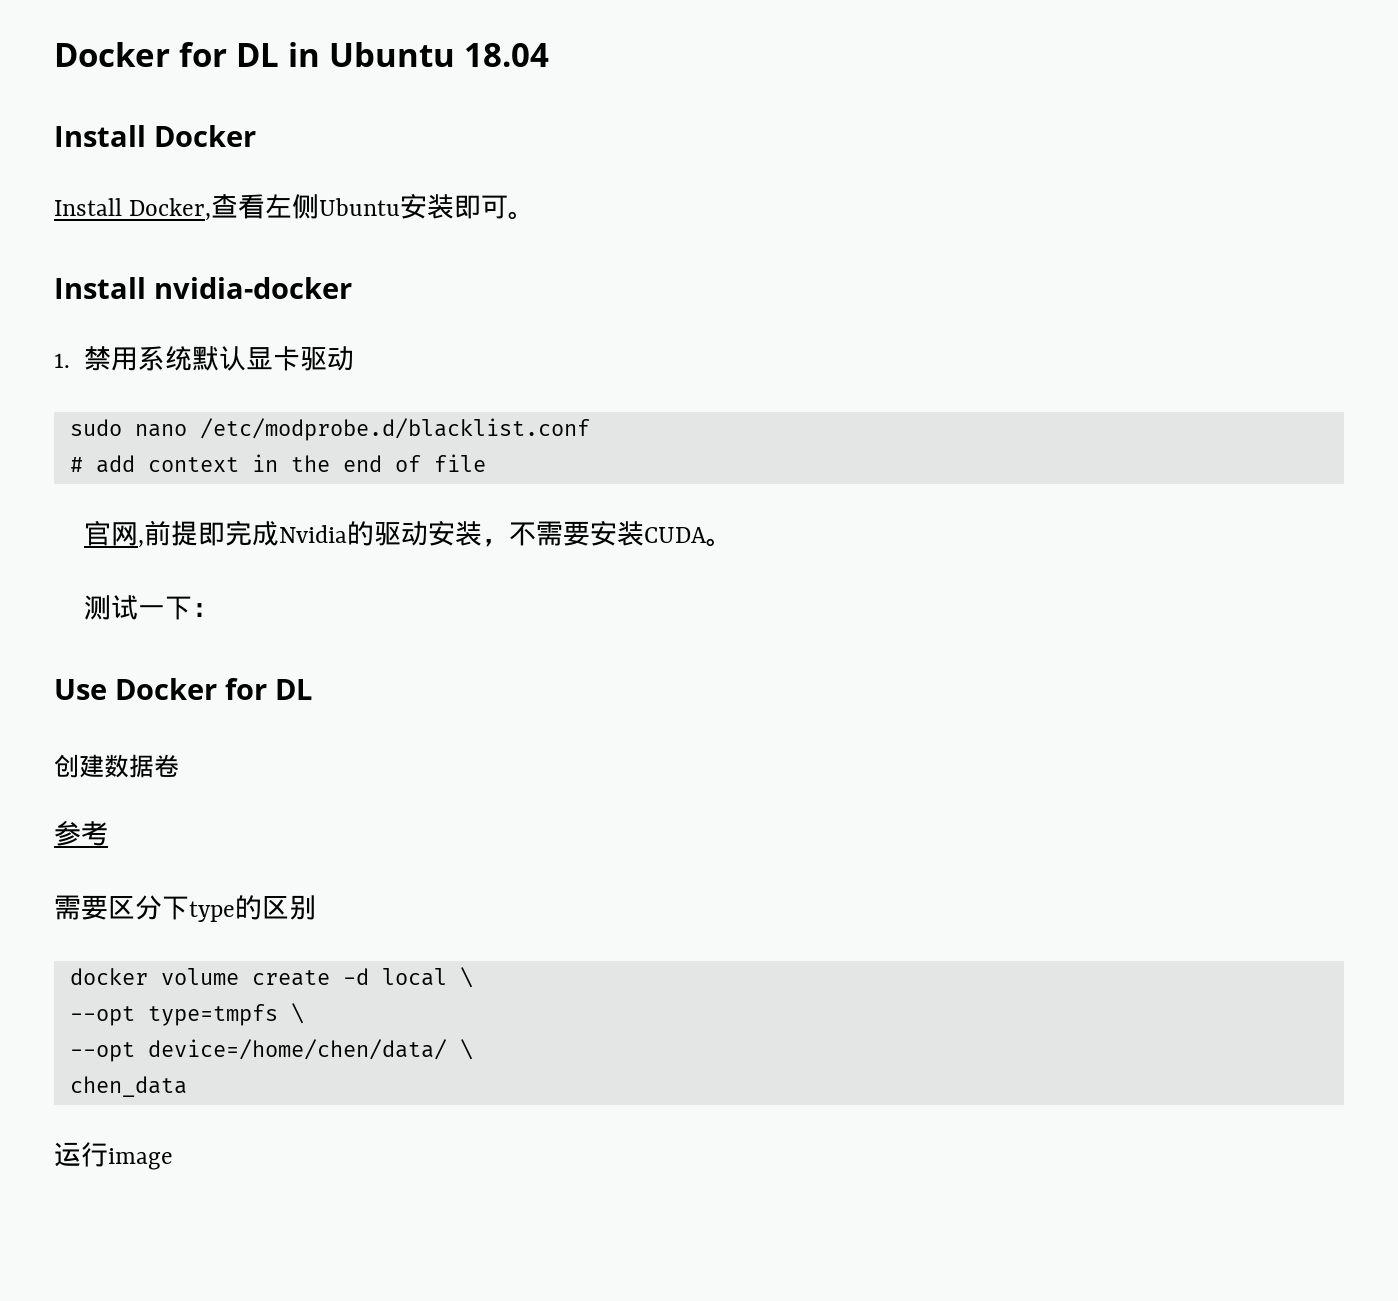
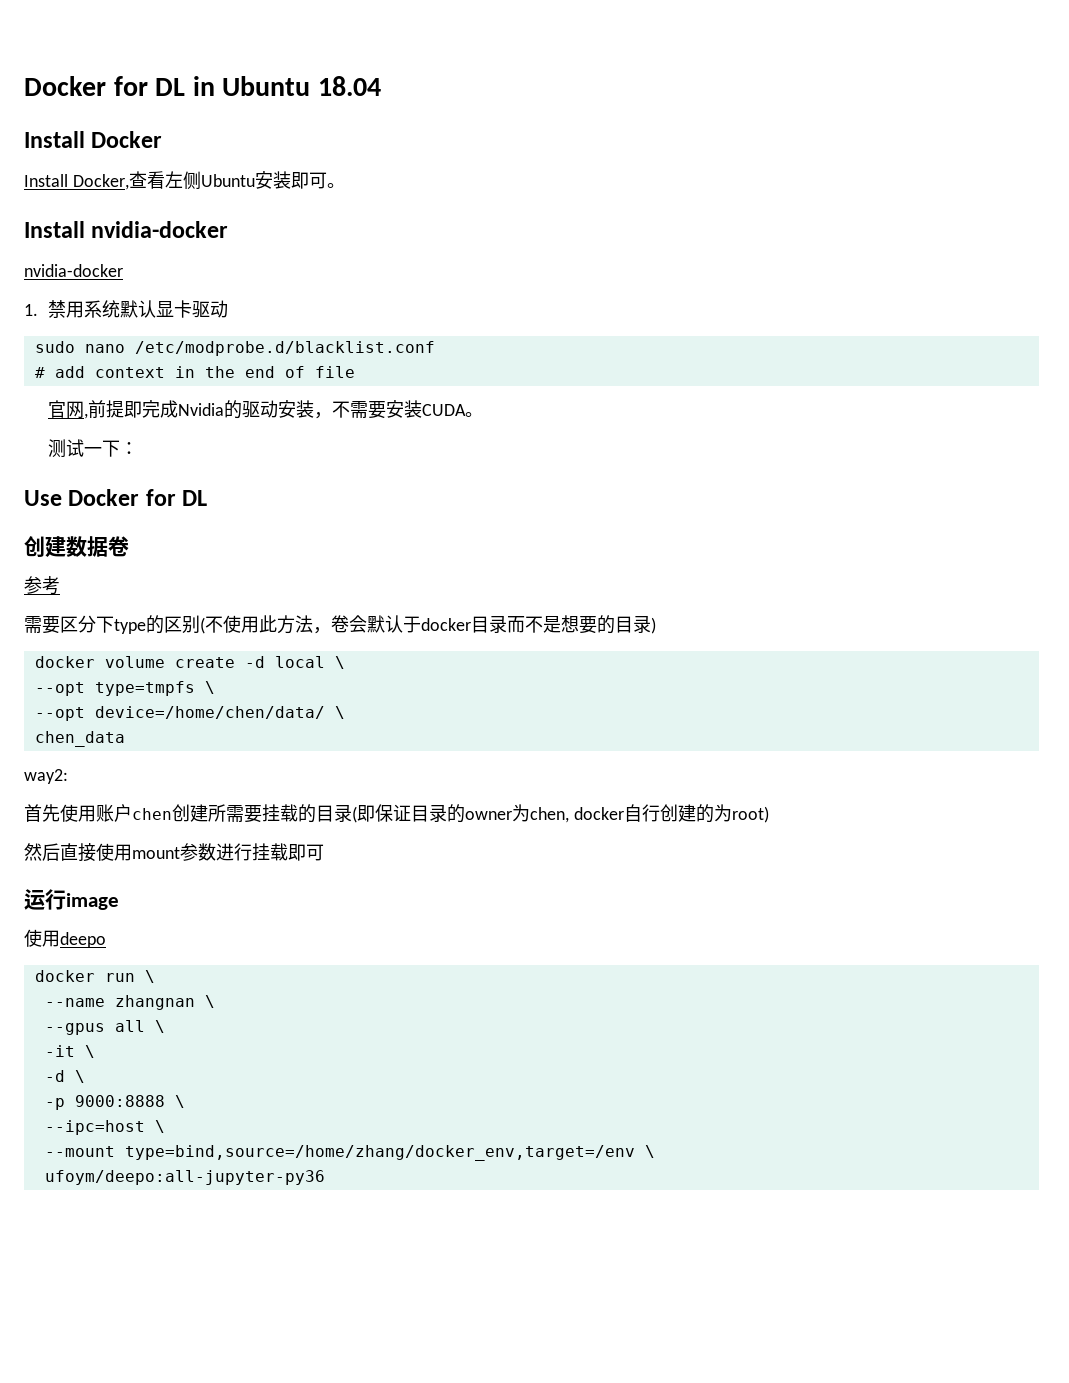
  Install nvidia-docker
+ nvidia-docker
- 需要区分下type的区别
+ 需要区分下type的区别(不使用此方法，卷会默认于docker目录而不是想要的目录)
+ way2:
+ 首先使用账户chen创建所需要挂载的目录(即保证目录的owner为chen, docker自行创建的为root)
+ 然后直接使用mount参数进行挂载即可
  运行image
+ 使用deepo
+ docker run \
+ --name zhangnan \
+ --gpus all \
+ -it \
+ -d \
+ -p 9000:8888 \
+ --ipc=host \
+ --mount type=bind,source=/home/zhang/docker_env,target=/env \
+ ufoym/deepo:all-jupyter-py36

